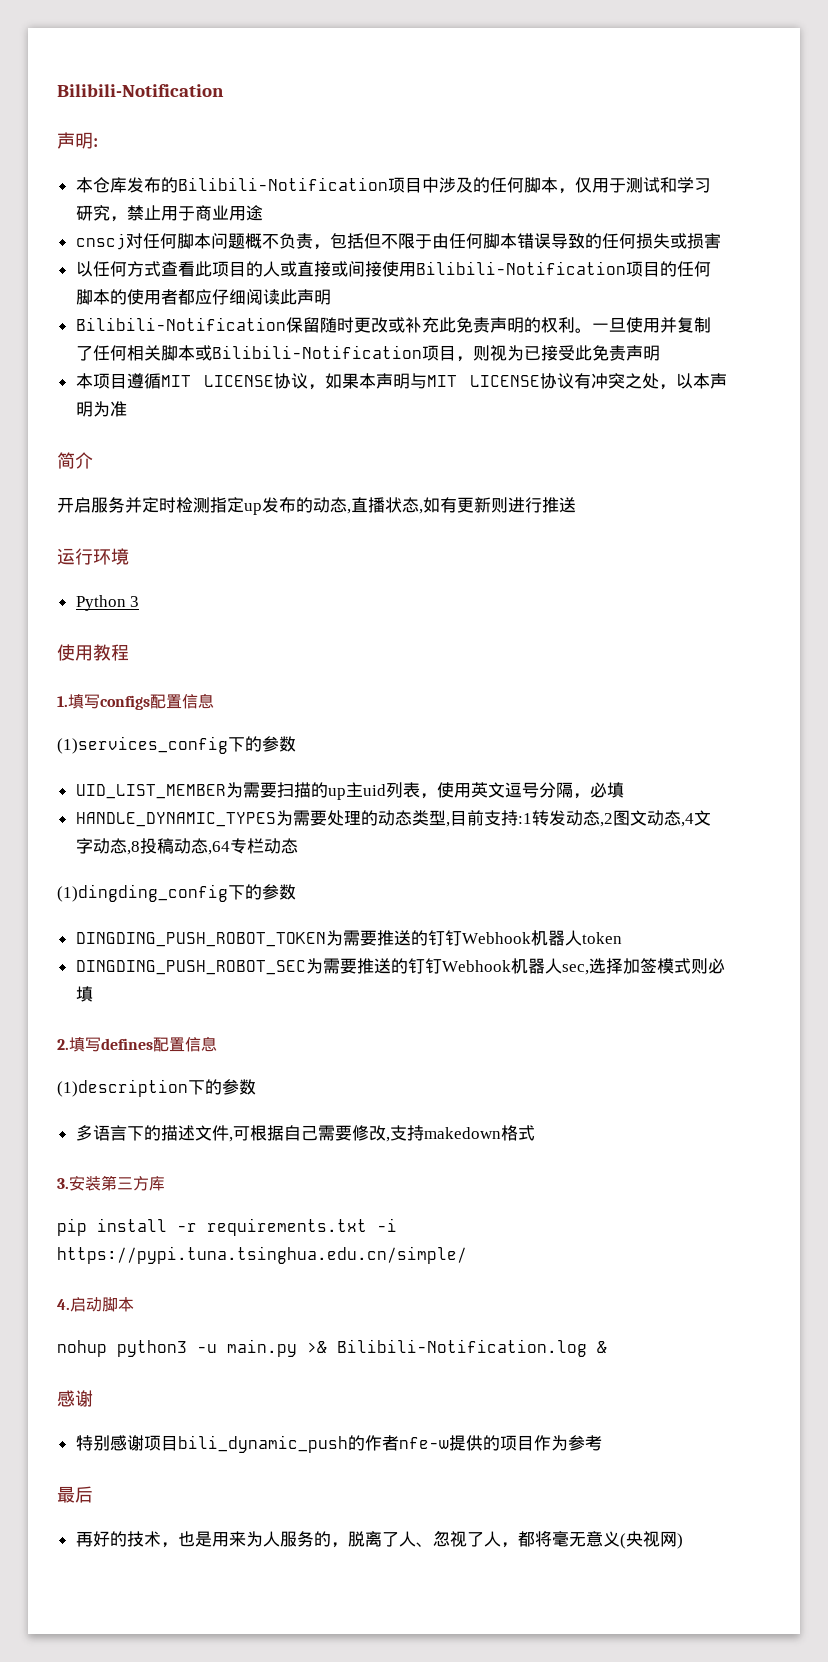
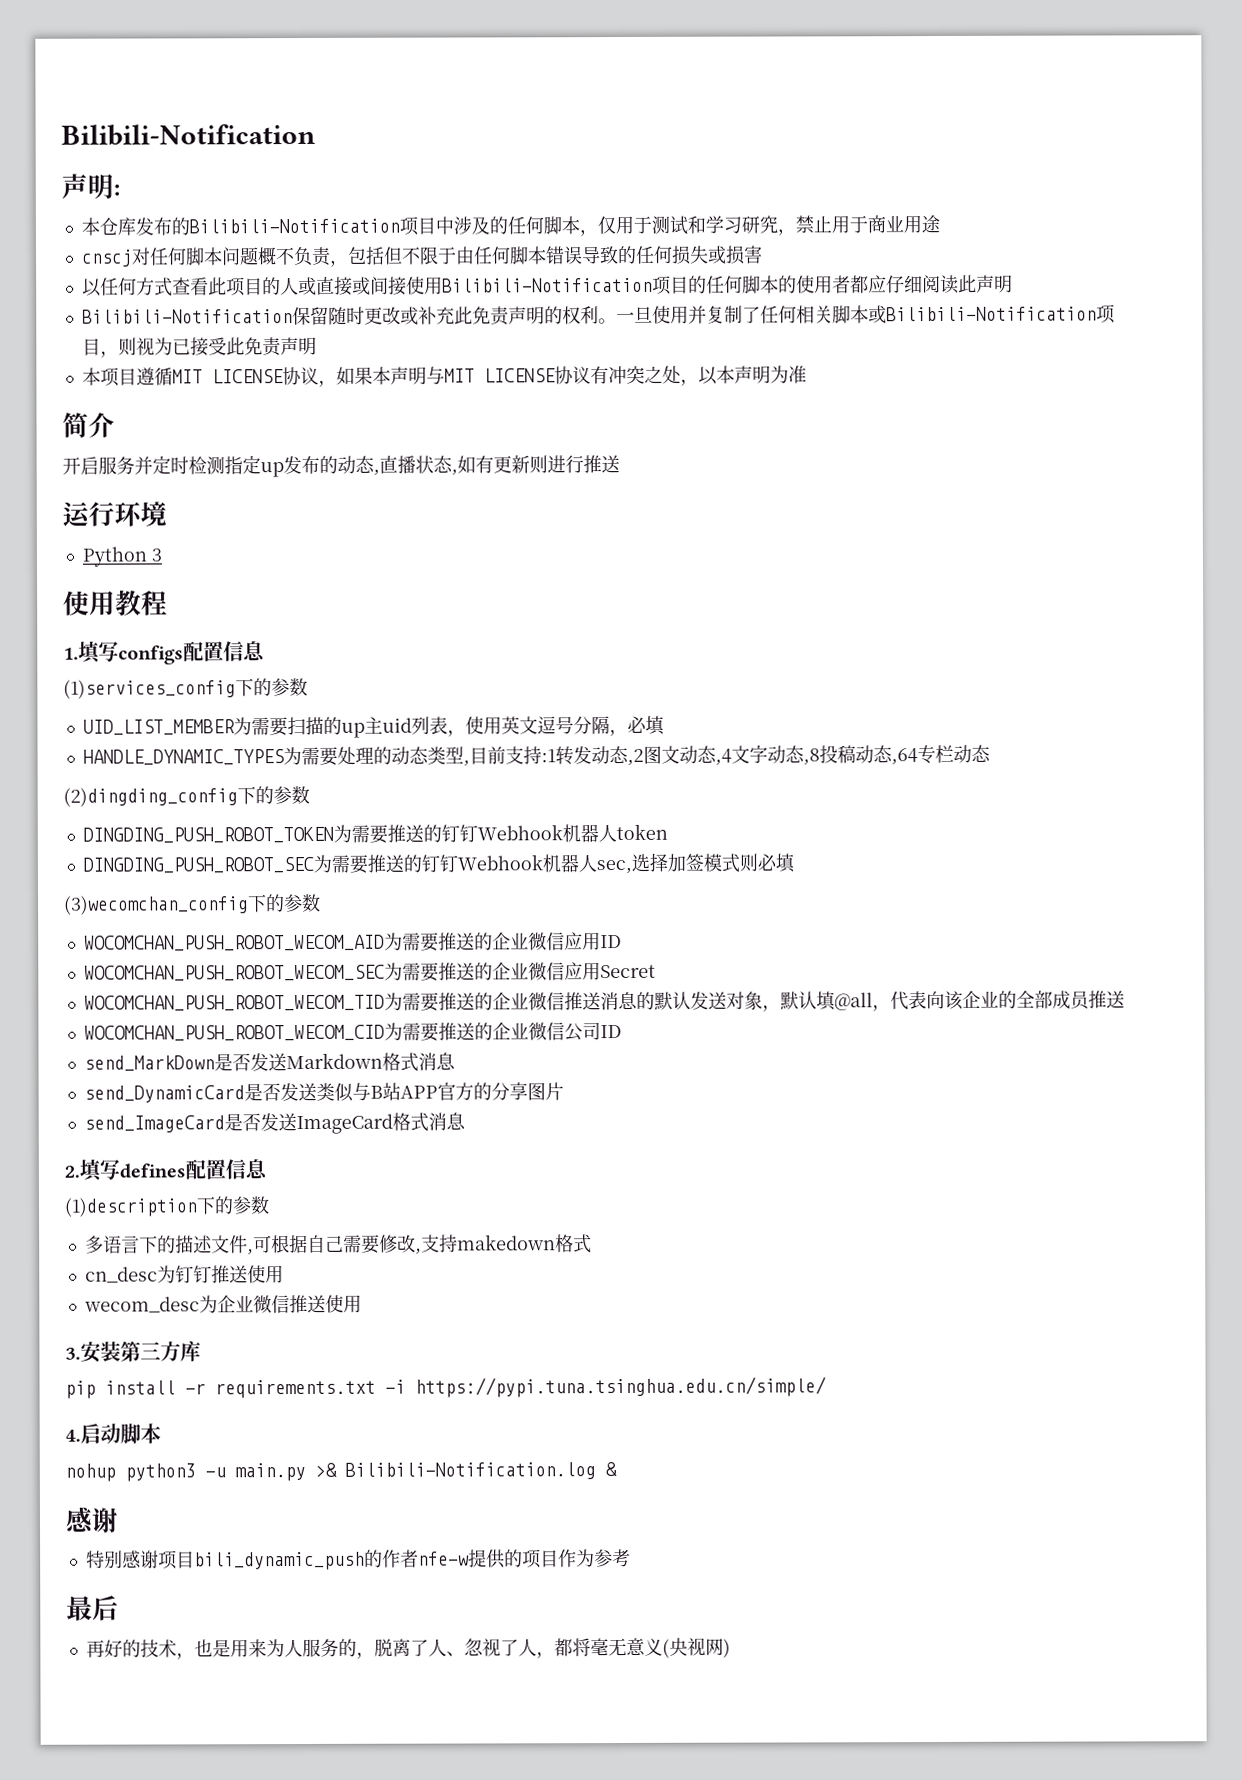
- (1)dingding_config下的参数
+ (2)dingding_config下的参数
+ (3)wecomchan_config下的参数
+ WOCOMCHAN_PUSH_ROBOT_WECOM_AID为需要推送的企业微信应用ID
+ WOCOMCHAN_PUSH_ROBOT_WECOM_SEC为需要推送的企业微信应用Secret
+ WOCOMCHAN_PUSH_ROBOT_WECOM_TID为需要推送的企业微信推送消息的默认发送对象，默认填@all，代表向该企业的全部成员推送
+ WOCOMCHAN_PUSH_ROBOT_WECOM_CID为需要推送的企业微信公司ID
+ send_MarkDown是否发送Markdown格式消息
+ send_DynamicCard是否发送类似与B站APP官方的分享图片
+ send_ImageCard是否发送ImageCard格式消息
+ cn_desc为钉钉推送使用
+ wecom_desc为企业微信推送使用

